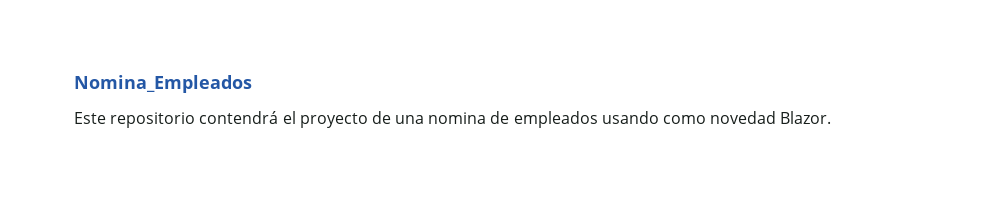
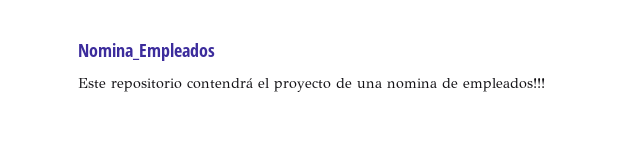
- Este repositorio contendrá el proyecto de una nomina de empleados usando como novedad Blazor.
+ Este repositorio contendrá el proyecto de una nomina de empleados!!!

